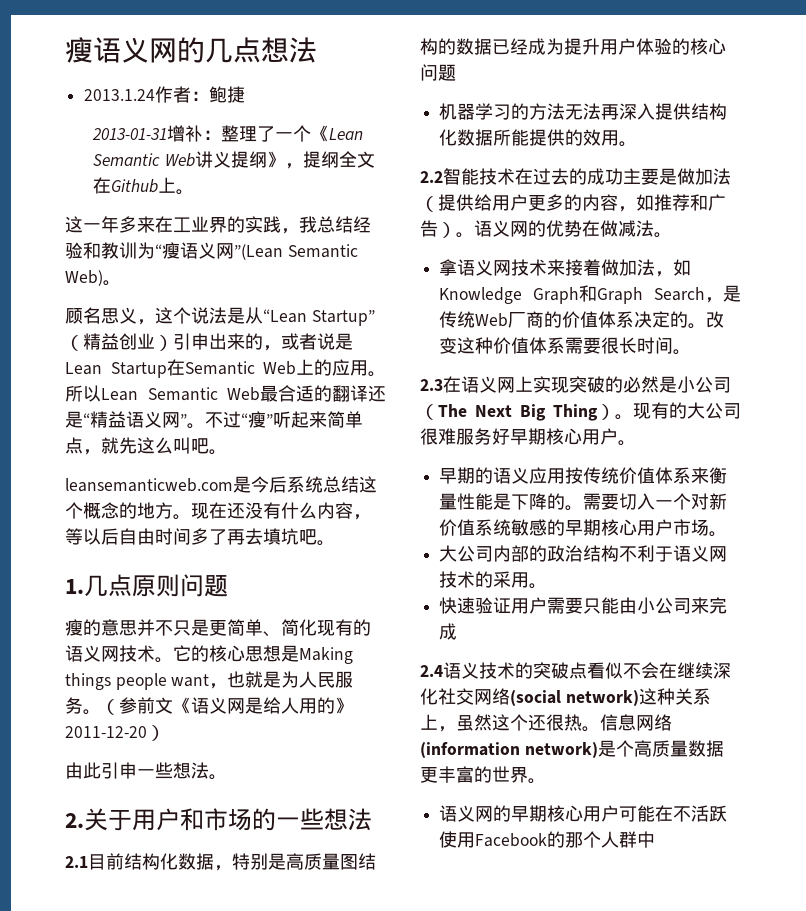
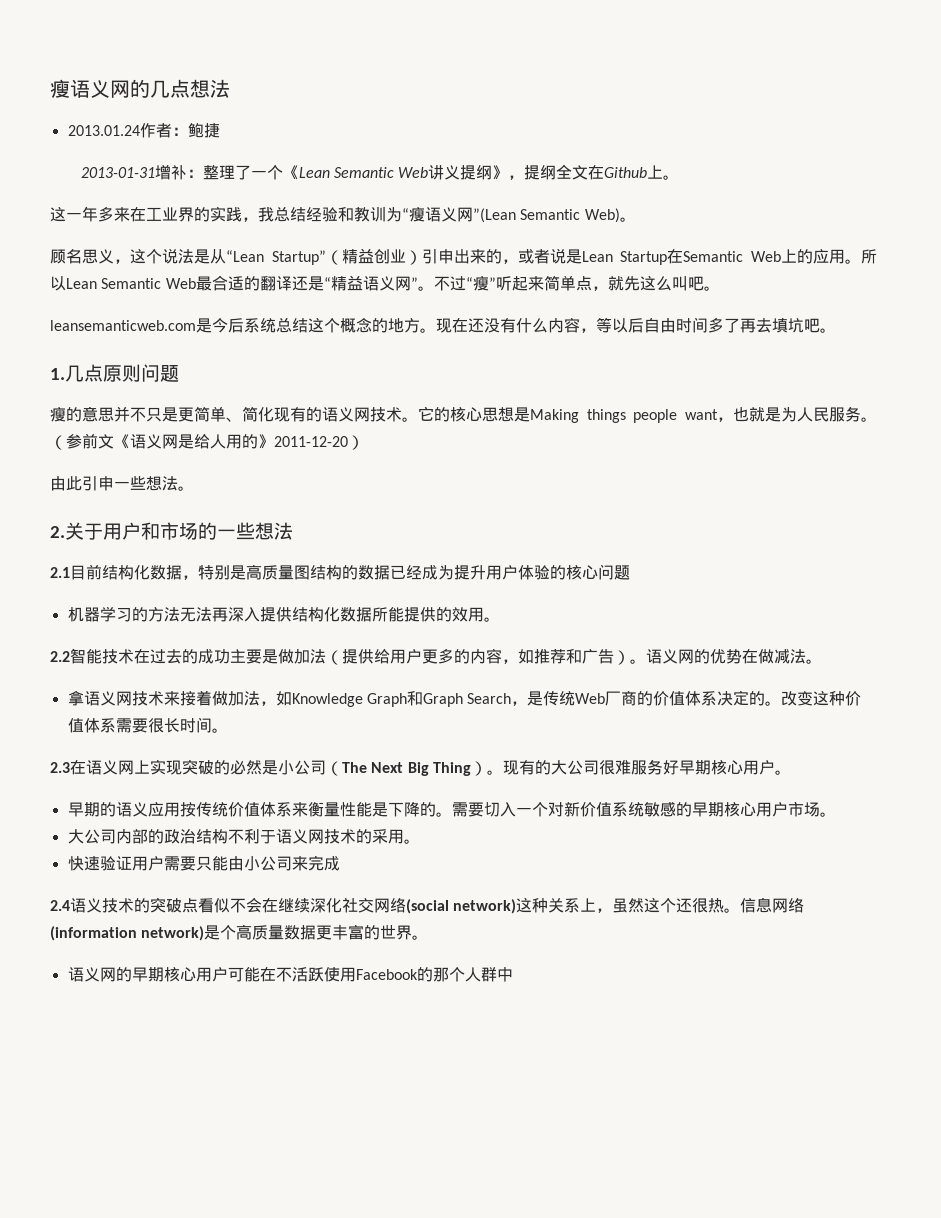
- 2013.1.24作者：鲍捷
+ 2013.01.24作者：鲍捷

